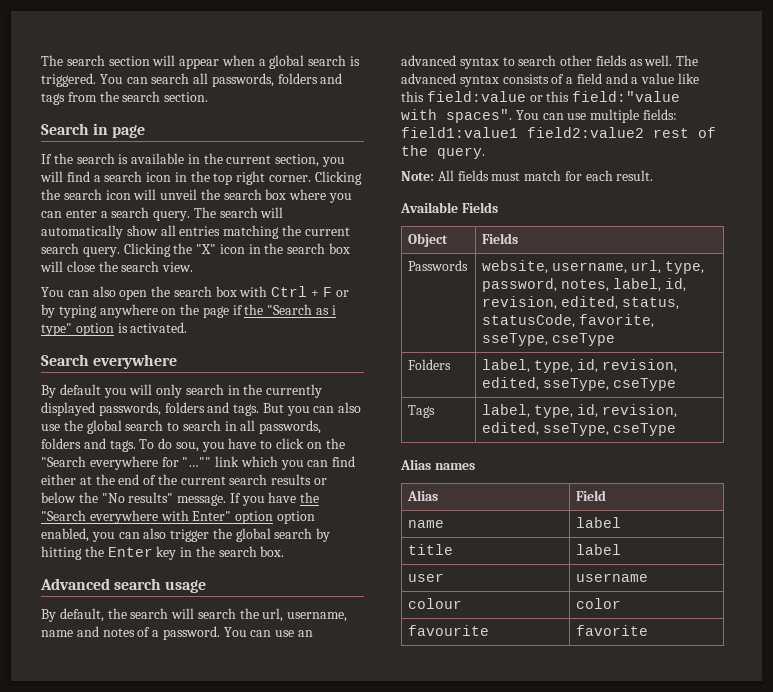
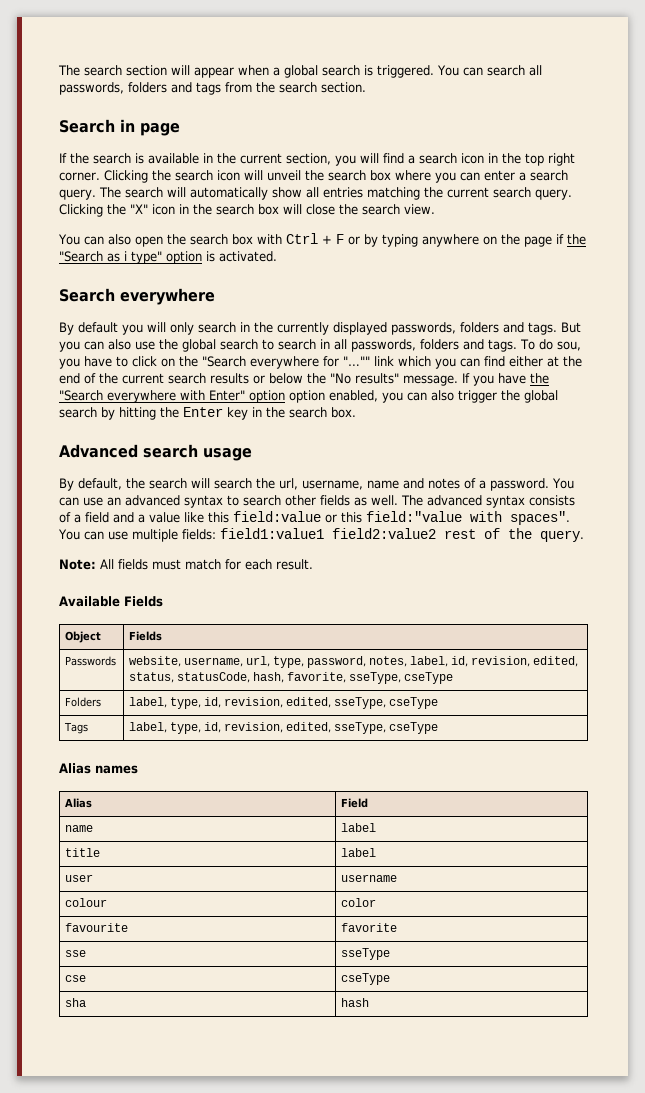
- Passwords | website, username, url, type, password, notes, label, id, revision, edited, status, statusCode, favorite, sseType, cseType
+ Passwords | website, username, url, type, password, notes, label, id, revision, edited, status, statusCode, hash, favorite, sseType, cseType
+ sse | sseType
+ cse | cseType
+ sha | hash

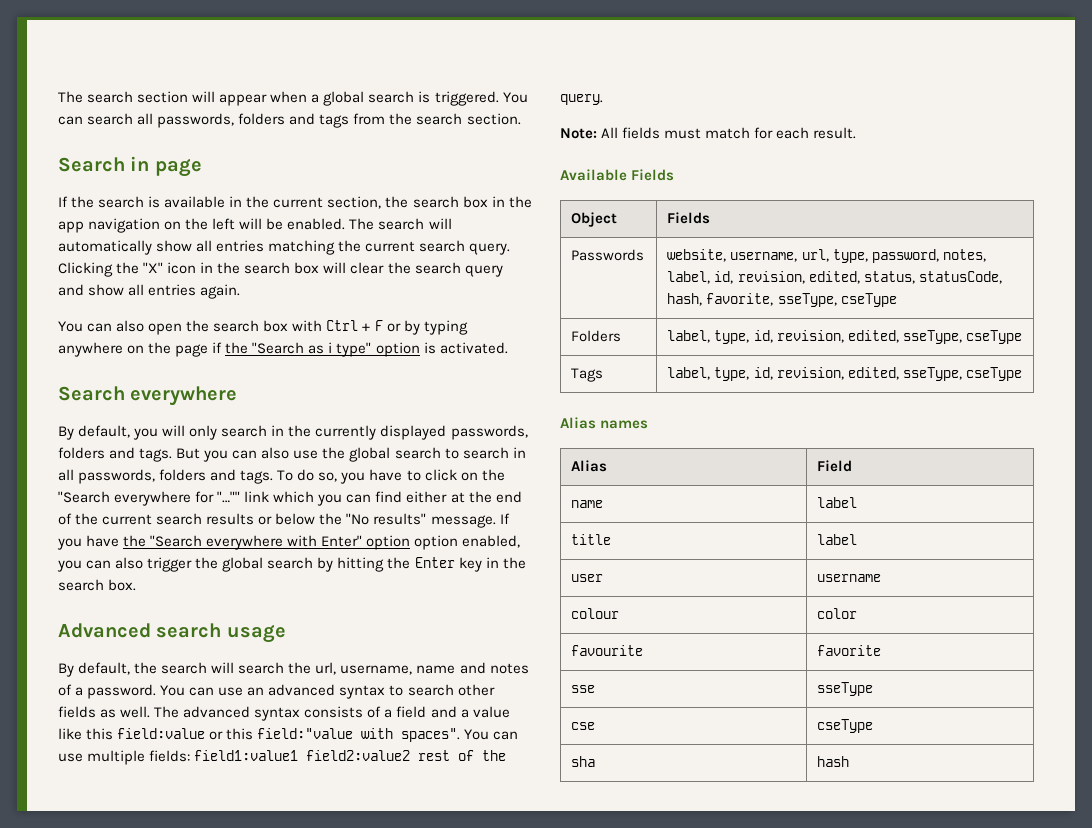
- If the search is available in the current section, you will find a search icon in the top right corner. Clicking the search icon will unveil the search box where you can enter a search query.
+ If the search is available in the current section, the search box in the app navigation on the left will be enabled.
- Clicking the "X" icon in the search box will close the search view.
+ Clicking the "X" icon in the search box will clear the search query and show all entries again.
- By default you will only search in the currently displayed passwords, folders and tags.
+ By default, you will only search in the currently displayed passwords, folders and tags.
- To do sou, you have to click on the "Search everywhere for "…"" link which you can find either at the end of the current search results or below the "No results" message.
+ To do so, you have to click on the "Search everywhere for "…"" link which you can find either at the end of the current search results or below the "No results" message.

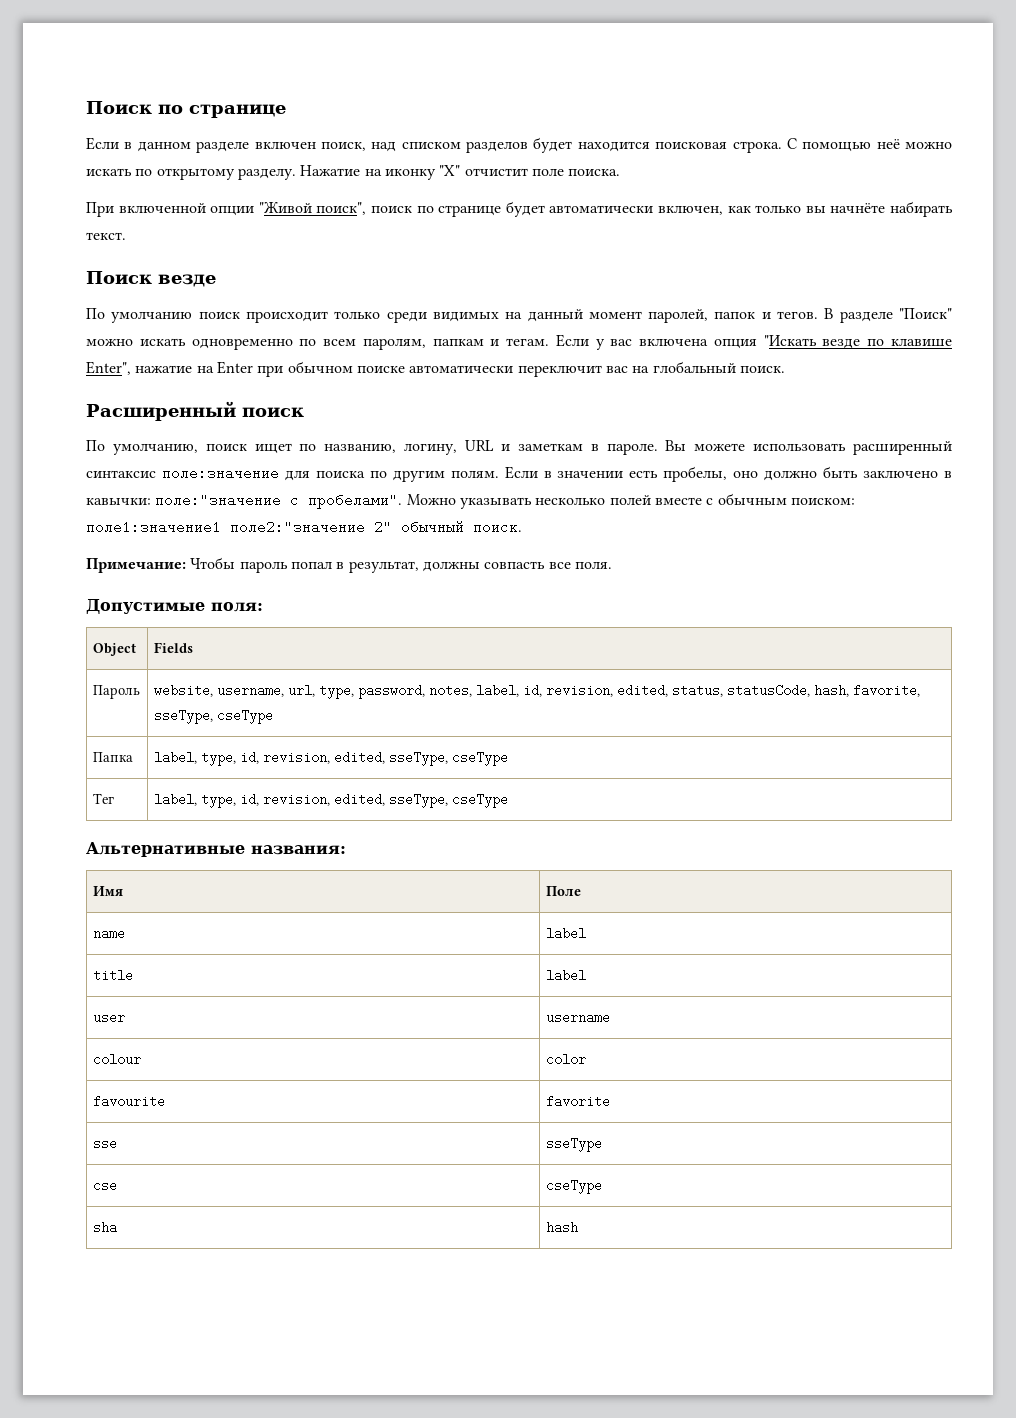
- The search section will appear when a global search is triggered. You can search all passwords, folders and tags from the search section.
- Search in page
- If the search is available in the current section, the search box in the app navigation on the left will be enabled. The search will automatically show all entries matching the current search query. Clicking the "X" icon in the search box will clear the search query and show all entries again.
- You can also open the search box with Ctrl + F or by typing anywhere on the page if the "Search as i type" option is activated.
- Search everywhere
- By default, you will only search in the currently displayed passwords, folders and tags. But you can also use the global search to search in all passwords, folders and tags. To do so, you have to click on the "Search everywhere for "…"" link which you can find either at the end of the current search results or below the "No results" message. If you have the "Search everywhere with Enter" option option enabled, you can also trigger the global search by hitting the Enter key in the search box.
- Advanced search usage
- By default, the search will search the url, username, name and notes of a password. You can use an advanced syntax to search other fields as well. The advanced syntax consists of a field and a value like this field:value or this field:"value with spaces". You can use multiple fields: field1:value1 field2:value2 rest of the query.
- Note: All fields must match for each result.
- Available Fields
+ Поиск по странице
+ Если в данном разделе включен поиск, над списком разделов будет находится поисковая строка. С помощью неё можно искать по открытому разделу. Нажатие на иконку "X" отчистит поле поиска.
+ При включенной опции "Живой поиск", поиск по странице будет автоматически включен, как только вы начнёте набирать текст.
+ Поиск везде
+ По умолчанию поиск происходит только среди видимых на данный момент паролей, папок и тегов. В разделе "Поиск" можно искать одновременно по всем паролям, папкам и тегам. Если у вас включена опция "Искать везде по клавише Enter", нажатие на Enter при обычном поиске автоматически переключит вас на глобальный поиск.
+ Расширенный поиск
+ По умолчанию, поиск ищет по названию, логину, URL и заметкам в пароле. Вы можете использовать расширенный синтаксис поле:значение для поиска по другим полям. Если в значении есть пробелы, оно должно быть заключено в кавычки: поле:"значение с пробелами". Можно указывать несколько полей вместе с обычным поиском: поле1:значение1 поле2:"значение 2" обычный поиск.
+ Примечание: Чтобы пароль попал в результат, должны совпасть все поля.
+ Допустимые поля:
- Passwords | website, username, url, type, password, notes, label, id, revision, edited, status, statusCode, hash, favorite, sseType, cseType
+ Пароль | website, username, url, type, password, notes, label, id, revision, edited, status, statusCode, hash, favorite, sseType, cseType
- Folders | label, type, id, revision, edited, sseType, cseType
- Tags | label, type, id, revision, edited, sseType, cseType
- Alias names
- Alias | Field
+ Папка | label, type, id, revision, edited, sseType, cseType
+ Тег | label, type, id, revision, edited, sseType, cseType
+ Альтернативные названия:
+ Имя | Поле

